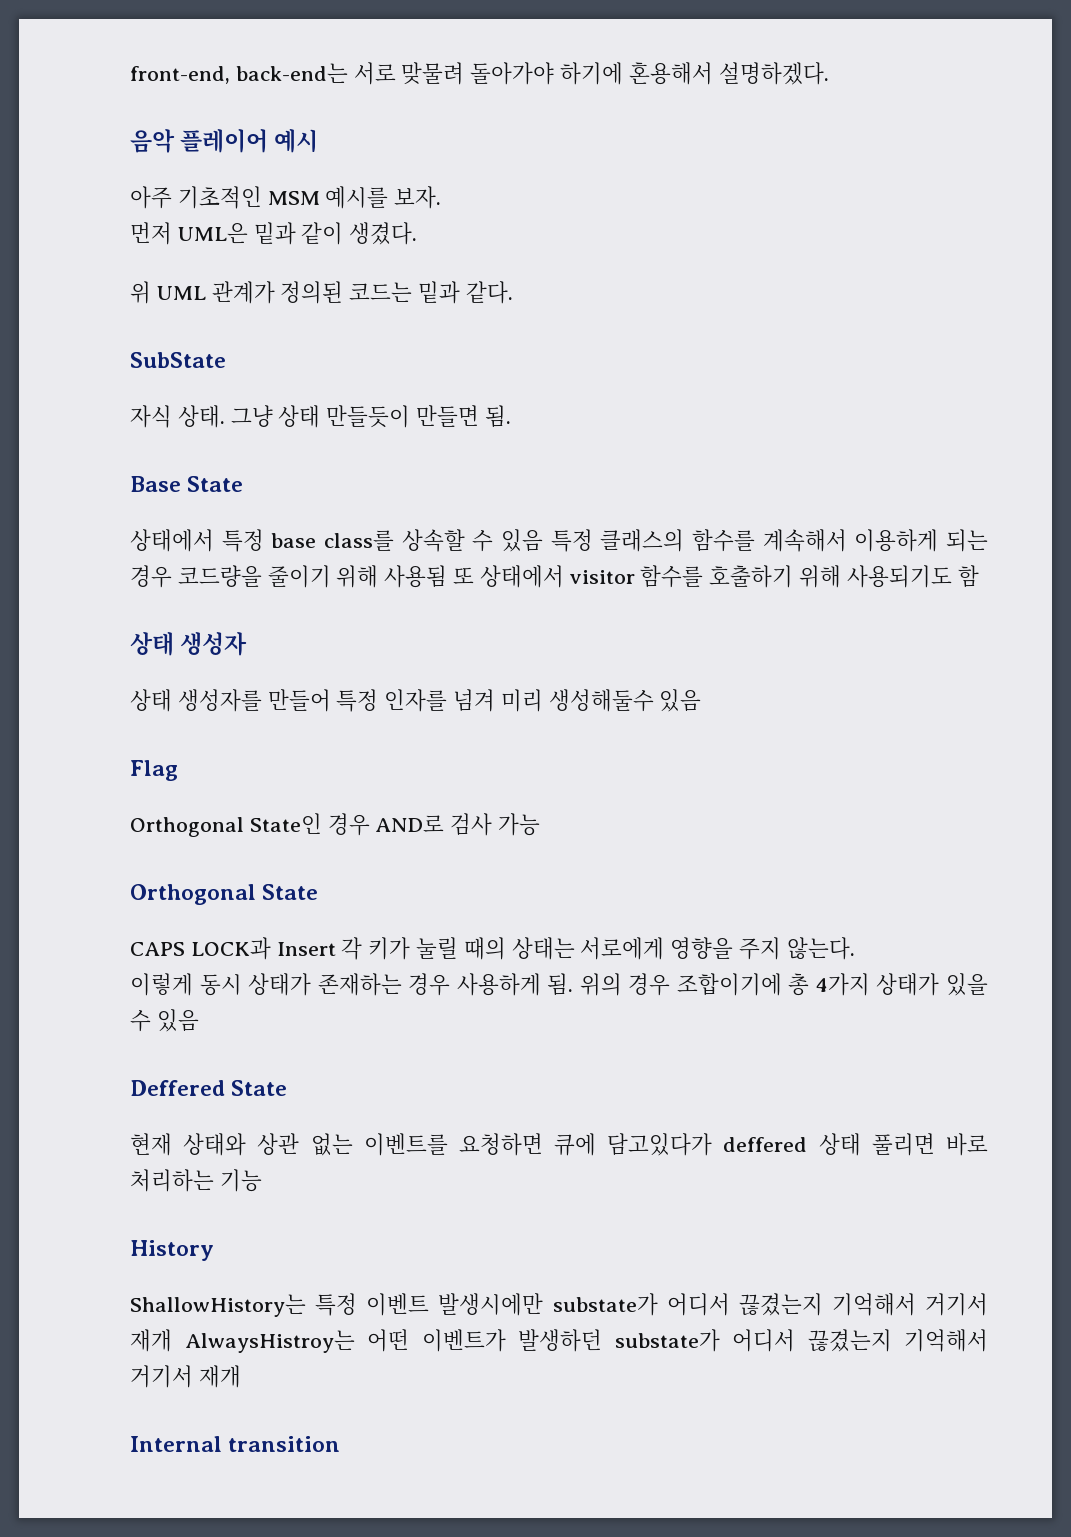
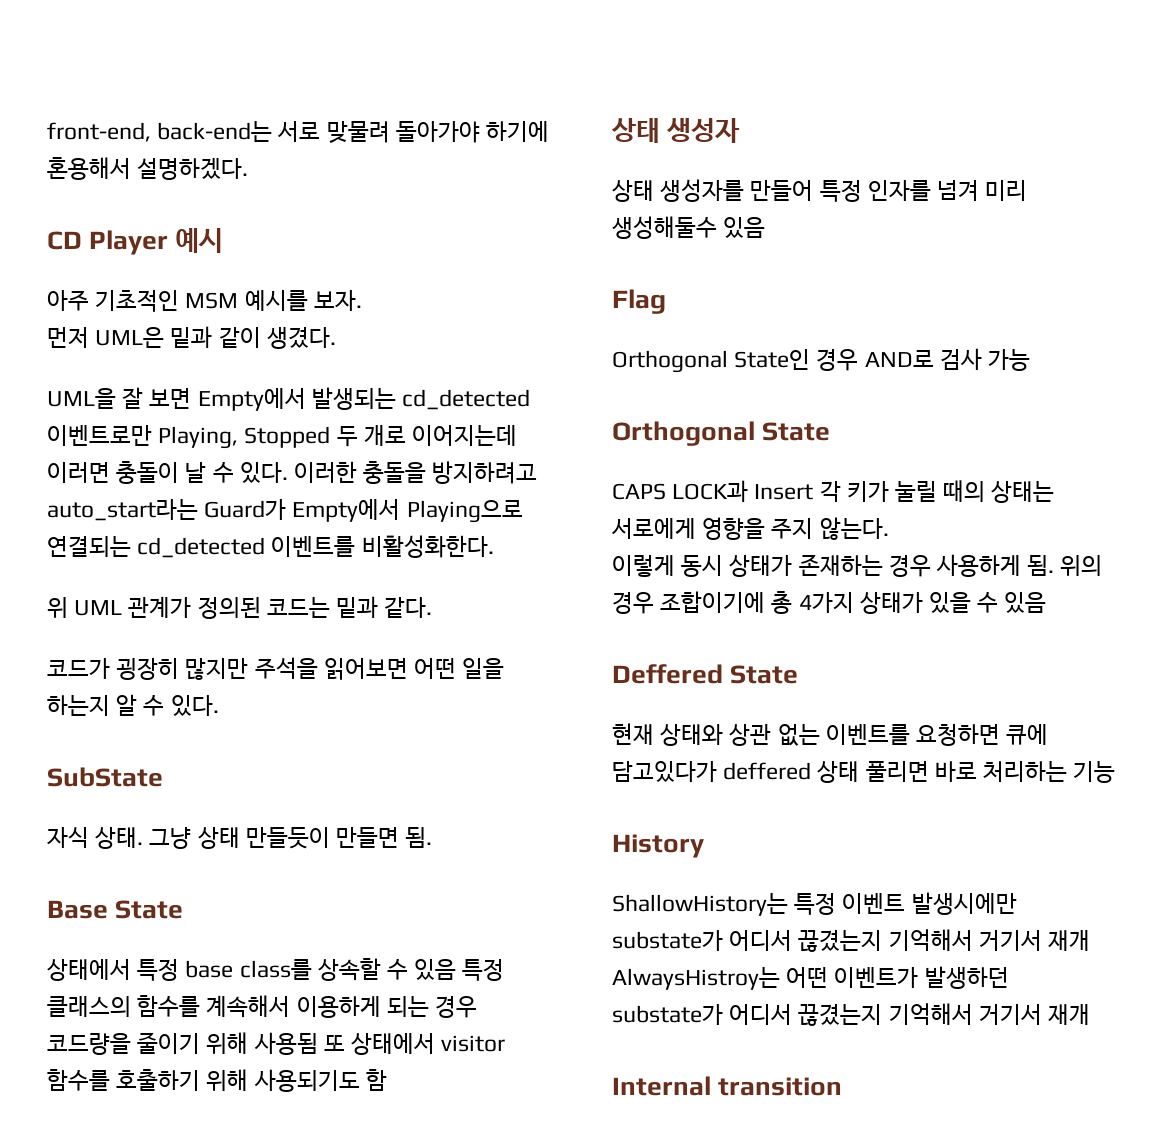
- 음악 플레이어 예시
+ CD Player 예시
+ UML을 잘 보면 Empty에서 발생되는 cd_detected 이벤트로만 Playing, Stopped 두 개로 이어지는데 이러면 충돌이 날 수 있다. 이러한 충돌을 방지하려고 auto_start라는 Guard가 Empty에서 Playing으로 연결되는 cd_detected 이벤트를 비활성화한다.
+ 코드가 굉장히 많지만 주석을 읽어보면 어떤 일을 하는지 알 수 있다.

